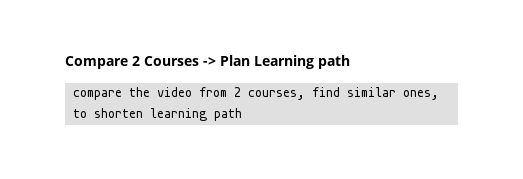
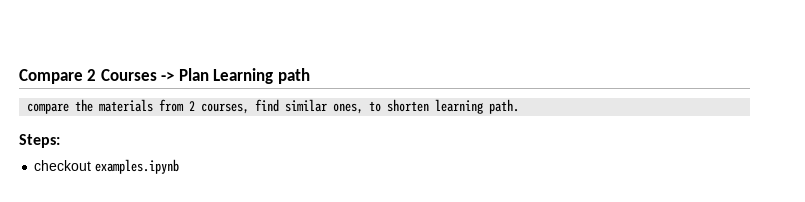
- compare the video from 2 courses, find similar ones, to shorten learning path
+ compare the materials from 2 courses, find similar ones, to shorten learning path.
+ Steps:
+ checkout examples.ipynb

